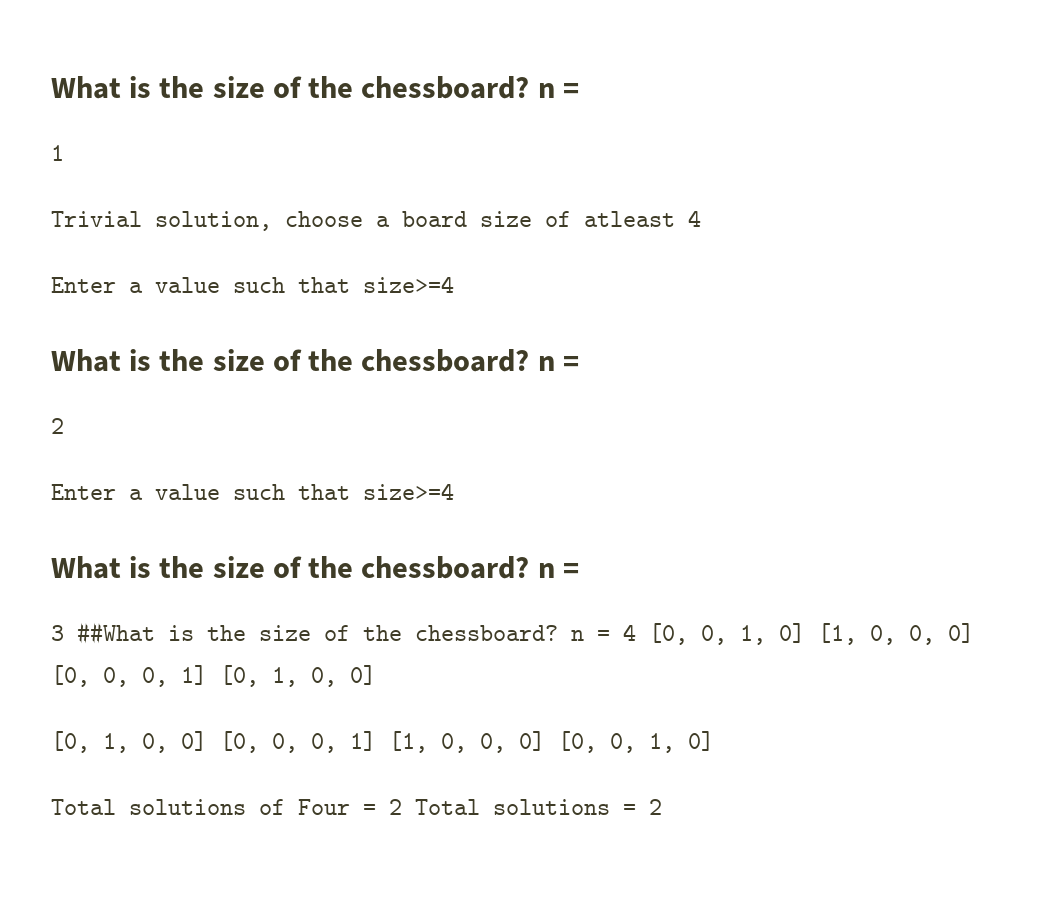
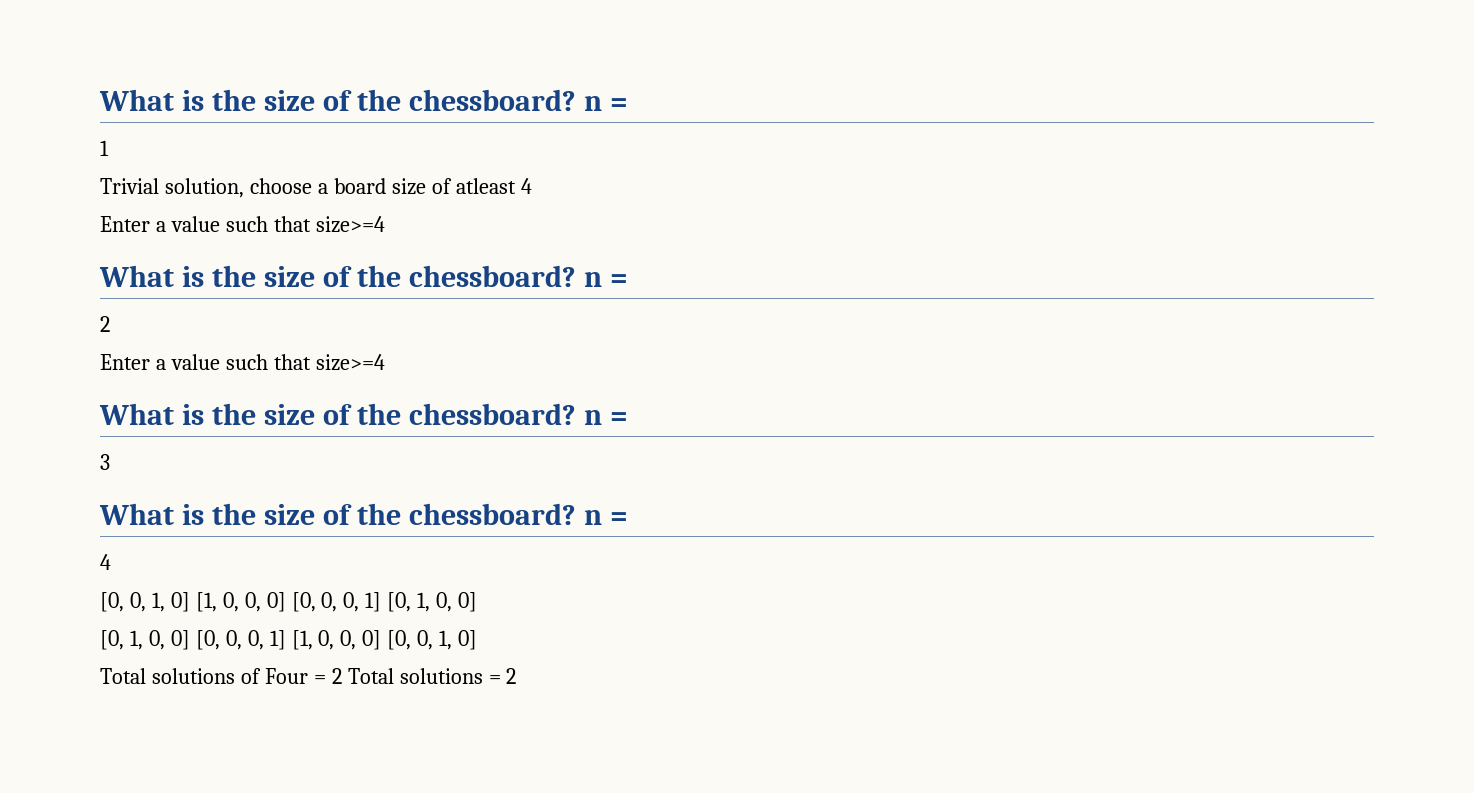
- 3 ##What is the size of the chessboard? n = 4 [0, 0, 1, 0] [1, 0, 0, 0] [0, 0, 0, 1] [0, 1, 0, 0]
+ 3
+ What is the size of the chessboard? n =
+ 4
+ [0, 0, 1, 0] [1, 0, 0, 0] [0, 0, 0, 1] [0, 1, 0, 0]

